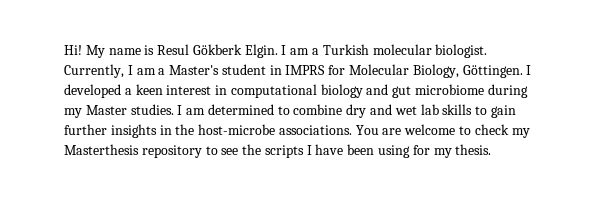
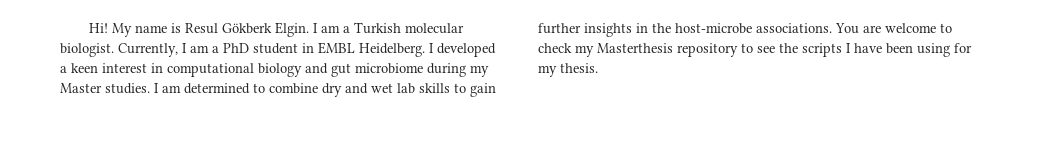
- Currently, I am a Master's student in IMPRS for Molecular Biology, Göttingen.
+ Currently, I am a PhD student in EMBL Heidelberg.

